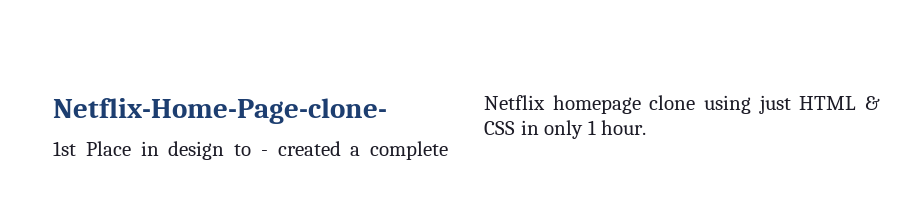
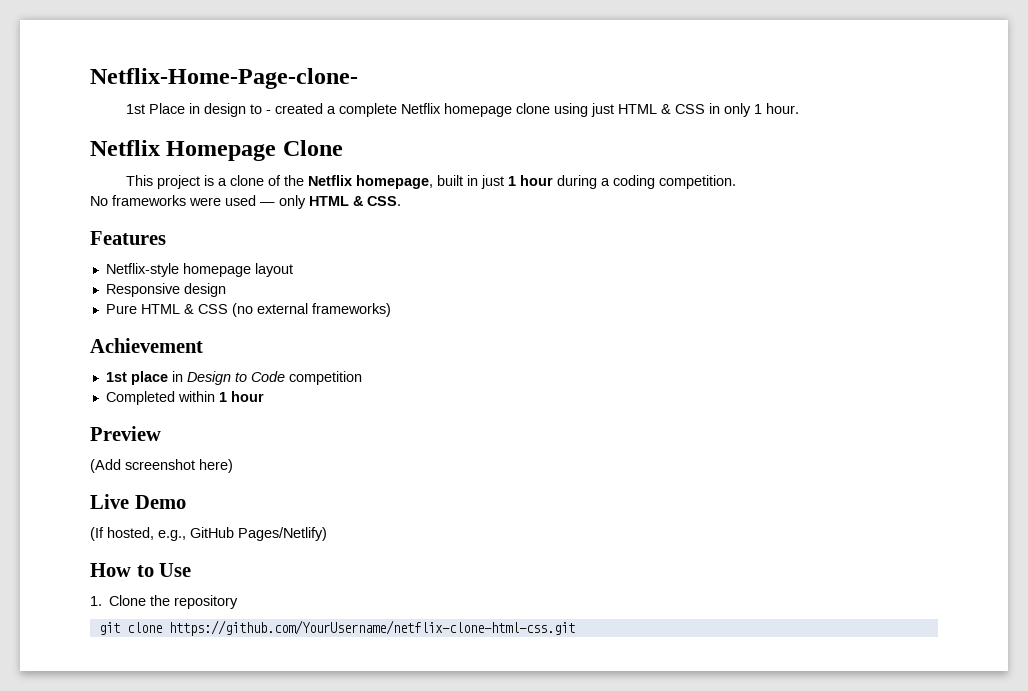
+ Netflix Homepage Clone
+ This project is a clone of the Netflix homepage, built in just 1 hour during a coding competition.
+ No frameworks were used — only HTML & CSS.
+ Features
+ Netflix-style homepage layout
+ Responsive design
+ Pure HTML & CSS (no external frameworks)
+ Achievement
+ 1st place in Design to Code competition
+ Completed within 1 hour
+ Preview
+ (Add screenshot here)
+ Live Demo
+ (If hosted, e.g., GitHub Pages/Netlify)
+ How to Use
+ 1. Clone the repository
+ git clone https://github.com/YourUsername/netflix-clone-html-css.git

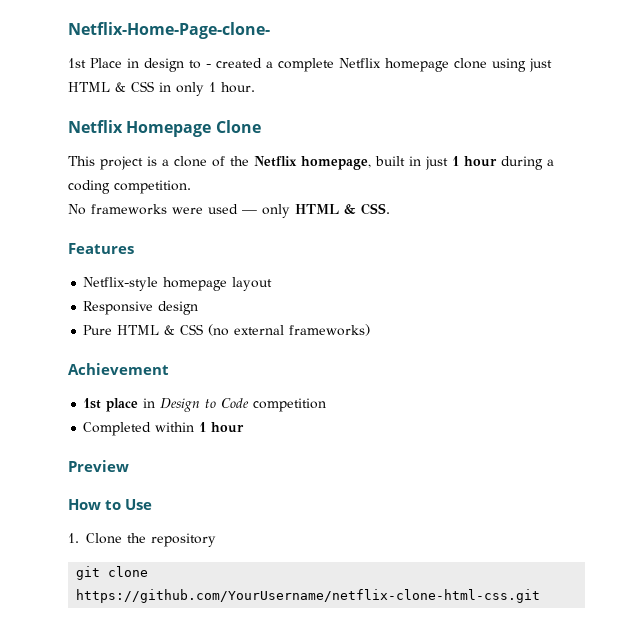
- (Add screenshot here)
- Live Demo
- (If hosted, e.g., GitHub Pages/Netlify)

